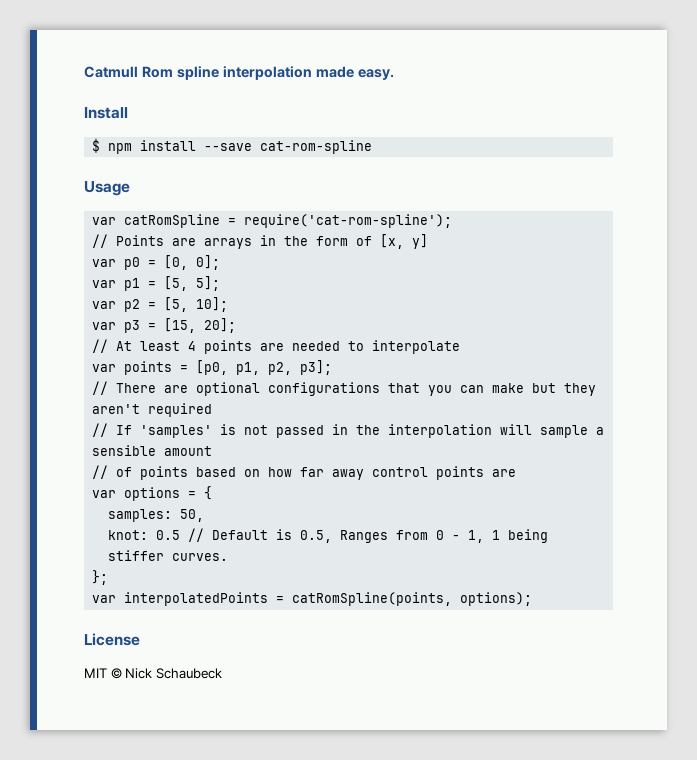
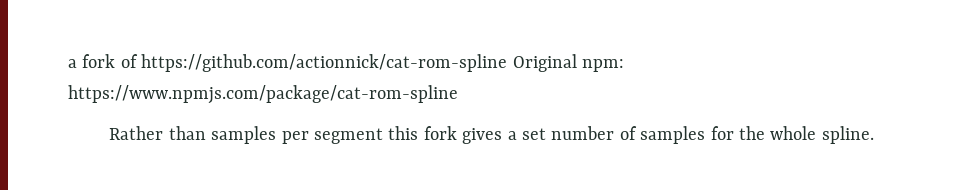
- Catmull Rom spline interpolation made easy.
- Install
- $ npm install --save cat-rom-spline
- Usage
- var catRomSpline = require('cat-rom-spline');
- // Points are arrays in the form of [x, y]
- var p0 = [0, 0];
- var p1 = [5, 5];
- var p2 = [5, 10];
- var p3 = [15, 20];
- // At least 4 points are needed to interpolate
- var points = [p0, p1, p2, p3];
- // There are optional configurations that you can make but they aren't required
- // If 'samples' is not passed in the interpolation will sample a sensible amount
- // of points based on how far away control points are
- var options = {
- samples: 50,
- knot: 0.5 // Default is 0.5, Ranges from 0 - 1, 1 being stiffer curves.
- };
- var interpolatedPoints = catRomSpline(points, options);
- License
- MIT © Nick Schaubeck
+ a fork of https://github.com/actionnick/cat-rom-spline Original npm: https://www.npmjs.com/package/cat-rom-spline
+ Rather than samples per segment this fork gives a set number of samples for the whole spline.

